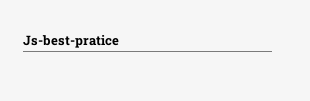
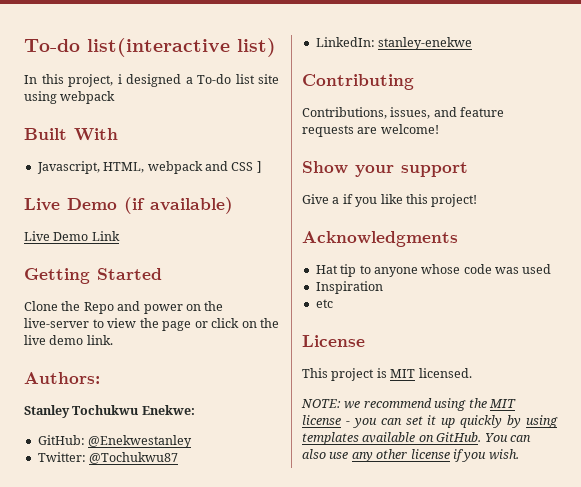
- Js-best-pratice
+ To-do list(interactive list)
+ In this project, i designed a To-do list site using webpack
+ Built With
+ Javascript, HTML, webpack and CSS ]
+ Live Demo (if available)
+ Live Demo Link
+ Getting Started
+ Clone the Repo and power on the live-server to view the page or click on the live demo link.
+ Authors:
+ Stanley Tochukwu Enekwe:
+ GitHub: @Enekwestanley
+ Twitter: @Tochukwu87
+ LinkedIn: stanley-enekwe
+ Contributing
+ Contributions, issues, and feature requests are welcome!
+ Show your support
+ Give a if you like this project!
+ Acknowledgments
+ Hat tip to anyone whose code was used
+ Inspiration
+ etc
+ License
+ This project is MIT licensed.
+ NOTE: we recommend using the MIT license - you can set it up quickly by using templates available on GitHub. You can also use any other license if you wish.

